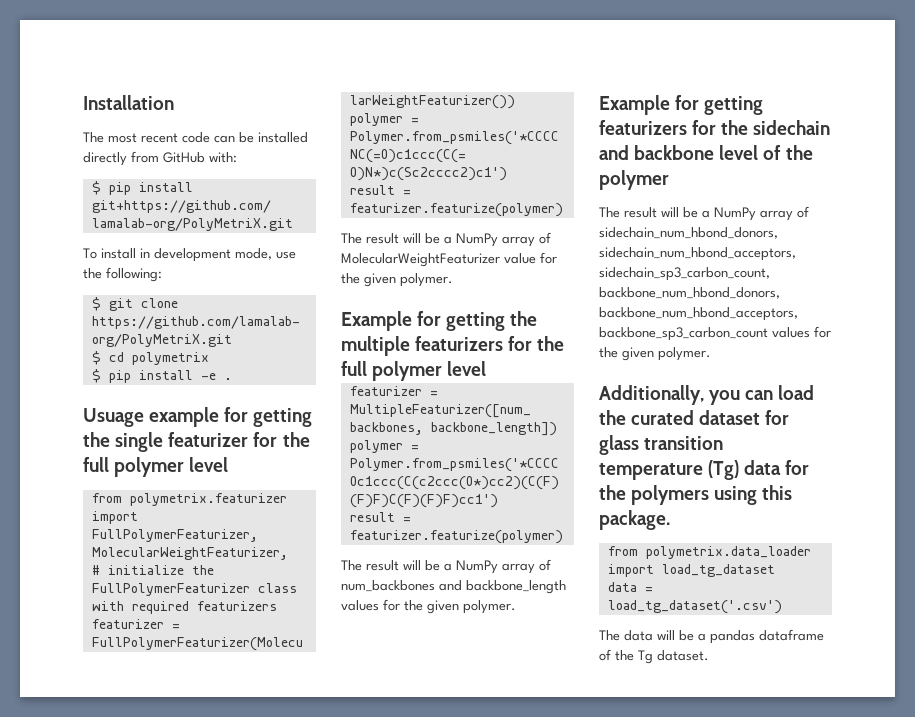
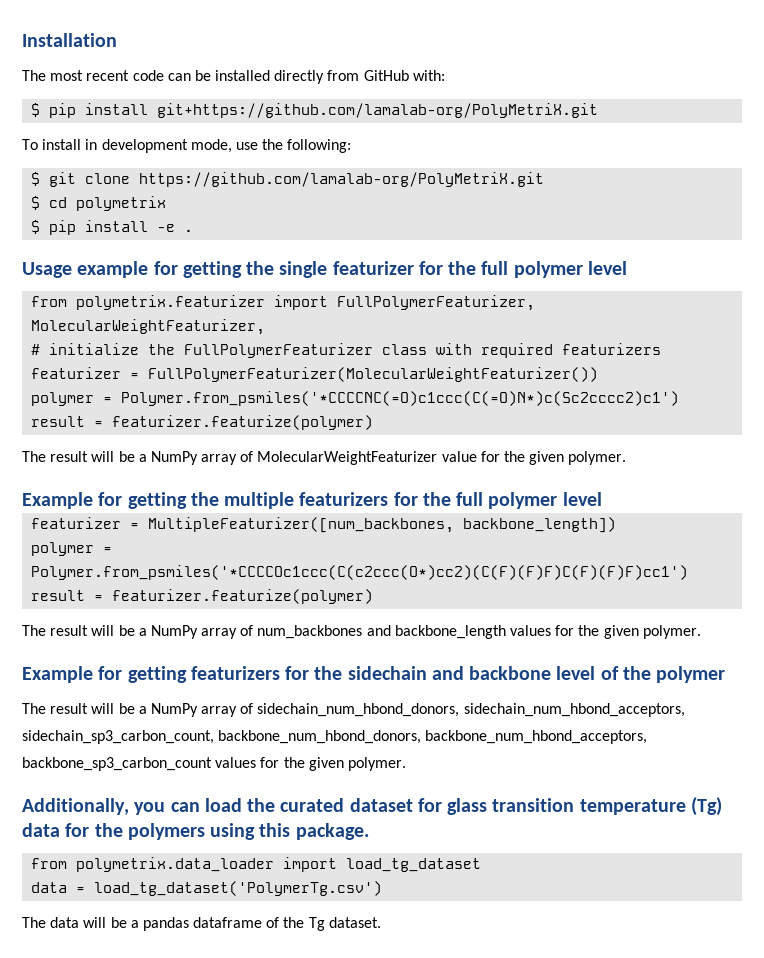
- Usuage example for getting the single featurizer for the full polymer level
+ Usage example for getting the single featurizer for the full polymer level
- data = load_tg_dataset('.csv')
+ data = load_tg_dataset('PolymerTg.csv')

